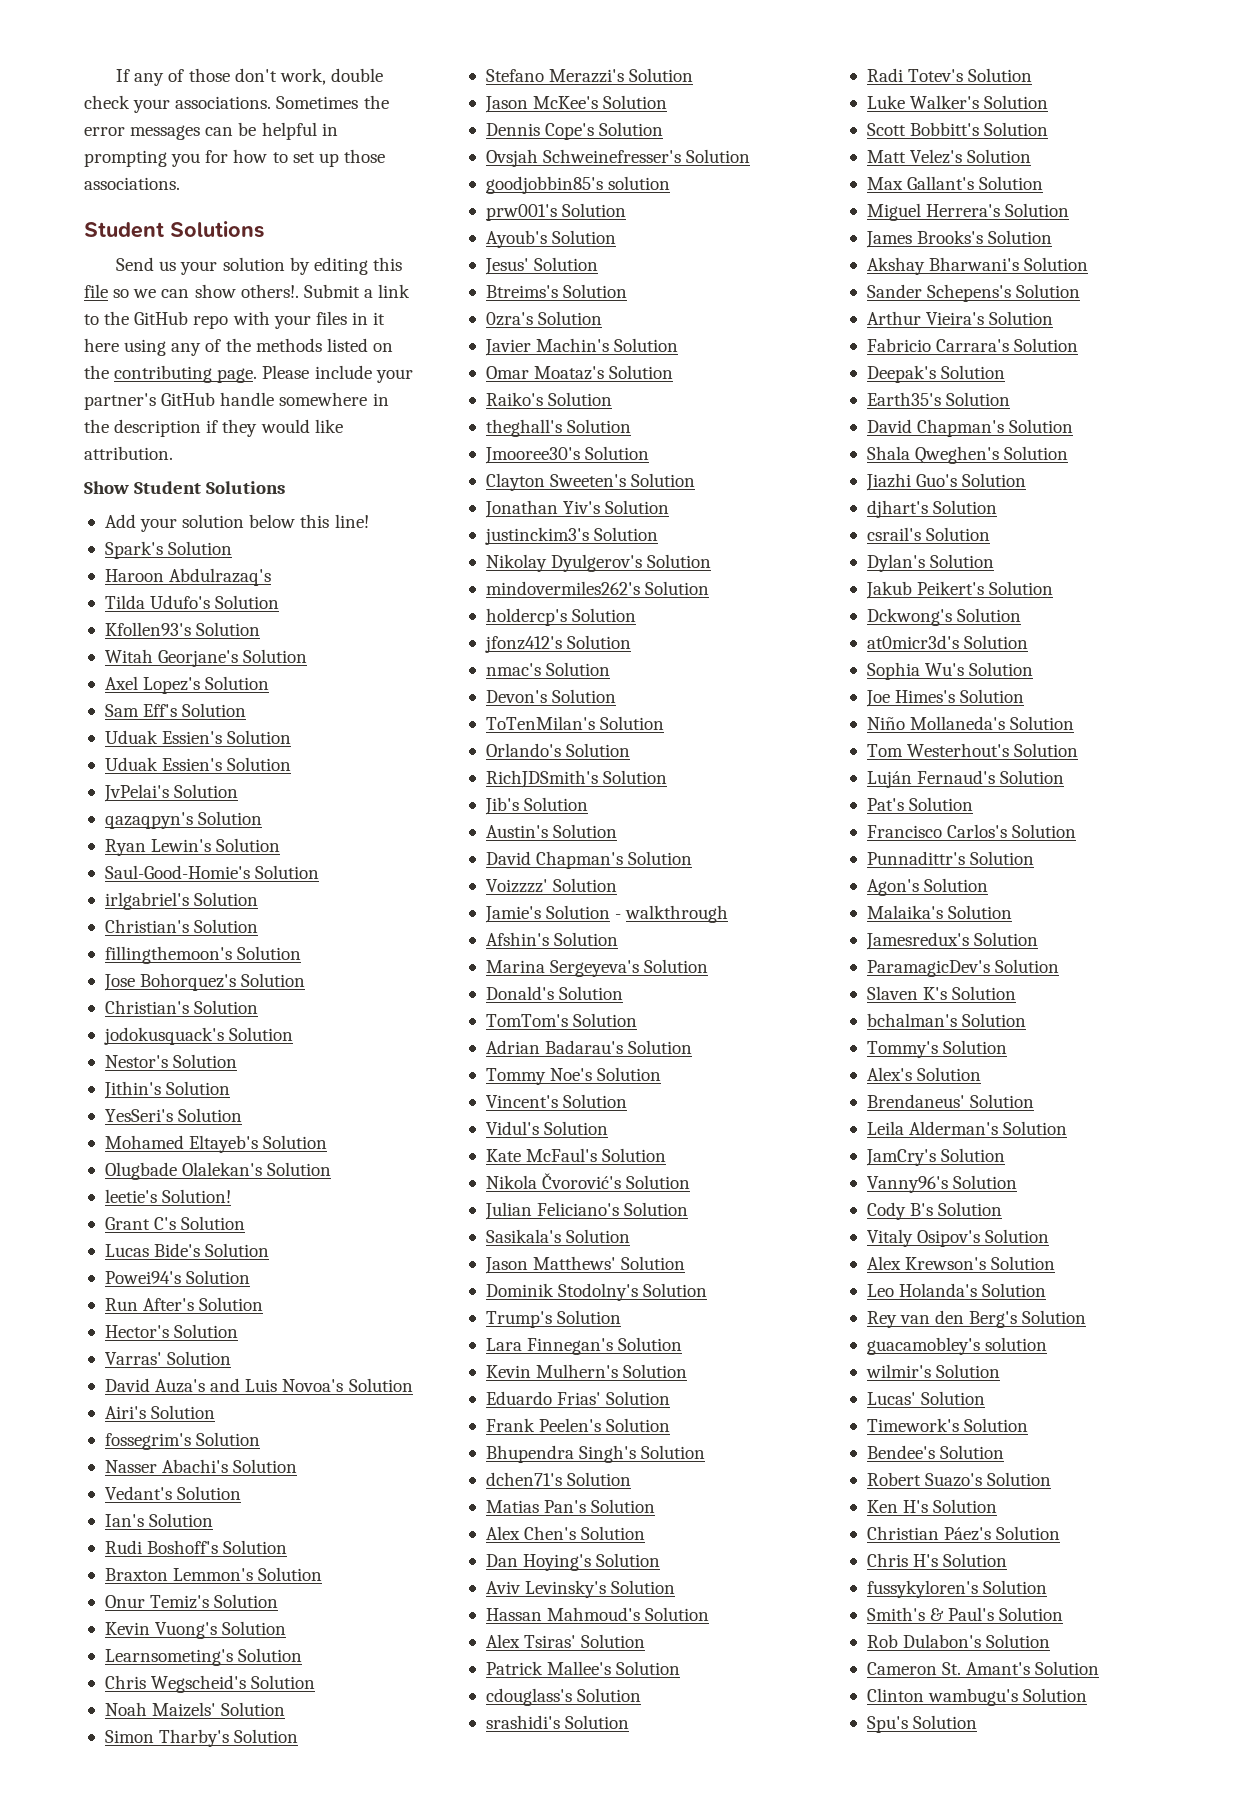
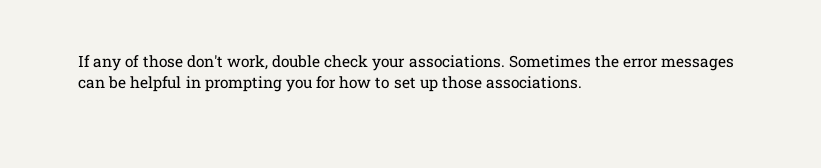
  Sometimes the error messages can be helpful in prompting you for how to set up those associations.
- Student Solutions
- Send us your solution by editing this file so we can show others!. Submit a link to the GitHub repo with your files in it here using any of the methods listed on the contributing page. Please include your partner's GitHub handle somewhere in the description if they would like attribution.
- Show Student Solutions
- Add your solution below this line!
- Spark's Solution
- Haroon Abdulrazaq's
- Tilda Udufo's Solution
- Kfollen93's Solution
- Witah Georjane's Solution
- Axel Lopez's Solution
- Sam Eff's Solution
- Uduak Essien's Solution
- Uduak Essien's Solution
- JvPelai's Solution
- qazaqpyn's Solution
- Ryan Lewin's Solution
- Saul-Good-Homie's Solution
- irlgabriel's Solution
- Christian's Solution
- fillingthemoon's Solution
- Jose Bohorquez's Solution
- Christian's Solution
- jodokusquack's Solution
- Nestor's Solution
- Jithin's Solution
- YesSeri's Solution
- Mohamed Eltayeb's Solution
- Olugbade Olalekan's Solution
- leetie's Solution!
- Grant C's Solution
- Lucas Bide's Solution
- Powei94's Solution
- Run After's Solution
- Hector's Solution
- Varras' Solution
- David Auza's and Luis Novoa's Solution
- Airi's Solution
- fossegrim's Solution
- Nasser Abachi's Solution
- Vedant's Solution
- Ian's Solution
- Rudi Boshoff's Solution
- Braxton Lemmon's Solution
- Onur Temiz's Solution
- Kevin Vuong's Solution
- Learnsometing's Solution
- Chris Wegscheid's Solution
- Noah Maizels' Solution
- Simon Tharby's Solution
- Stefano Merazzi's Solution
- Jason McKee's Solution
- Dennis Cope's Solution
- Ovsjah Schweinefresser's Solution
- goodjobbin85's solution
- prw001's Solution
- Ayoub's Solution
- Jesus' Solution
- Btreims's Solution
- 0zra's Solution
- Javier Machin's Solution
- Omar Moataz's Solution
- Raiko's Solution
- theghall's Solution
- Jmooree30's Solution
- Clayton Sweeten's Solution
- Jonathan Yiv's Solution
- justinckim3's Solution
- Nikolay Dyulgerov's Solution
- mindovermiles262's Solution
- holdercp's Solution
- jfonz412's Solution
- nmac's Solution
- Devon's Solution
- ToTenMilan's Solution
- Orlando's Solution
- RichJDSmith's Solution
- Jib's Solution
- Austin's Solution
- David Chapman's Solution
- Voizzzz' Solution
- Jamie's Solution - walkthrough
- Afshin's Solution
- Marina Sergeyeva's Solution
- Donald's Solution
- TomTom's Solution
- Adrian Badarau's Solution
- Tommy Noe's Solution
- Vincent's Solution
- Vidul's Solution
- Kate McFaul's Solution
- Nikola Čvorović's Solution
- Julian Feliciano's Solution
- Sasikala's Solution
- Jason Matthews' Solution
- Dominik Stodolny's Solution
- Trump's Solution
- Lara Finnegan's Solution
- Kevin Mulhern's Solution
- Eduardo Frias' Solution
- Frank Peelen's Solution
- Bhupendra Singh's Solution
- dchen71's Solution
- Matias Pan's Solution
- Alex Chen's Solution
- Dan Hoying's Solution
- Aviv Levinsky's Solution
- Hassan Mahmoud's Solution
- Alex Tsiras' Solution
- Patrick Mallee's Solution
- cdouglass's Solution
- srashidi's Solution
- Radi Totev's Solution
- Luke Walker's Solution
- Scott Bobbitt's Solution
- Matt Velez's Solution
- Max Gallant's Solution
- Miguel Herrera's Solution
- James Brooks's Solution
- Akshay Bharwani's Solution
- Sander Schepens's Solution
- Arthur Vieira's Solution
- Fabricio Carrara's Solution
- Deepak's Solution
- Earth35's Solution
- David Chapman's Solution
- Shala Qweghen's Solution
- Jiazhi Guo's Solution
- djhart's Solution
- csrail's Solution
- Dylan's Solution
- Jakub Peikert's Solution
- Dckwong's Solution
- at0micr3d's Solution
- Sophia Wu's Solution
- Joe Himes's Solution
- Niño Mollaneda's Solution
- Tom Westerhout's Solution
- Luján Fernaud's Solution
- Pat's Solution
- Francisco Carlos's Solution
- Punnadittr's Solution
- Agon's Solution
- Malaika's Solution
- Jamesredux's Solution
- ParamagicDev's Solution
- Slaven K's Solution
- bchalman's Solution
- Tommy's Solution
- Alex's Solution
- Brendaneus' Solution
- Leila Alderman's Solution
- JamCry's Solution
- Vanny96's Solution
- Cody B's Solution
- Vitaly Osipov's Solution
- Alex Krewson's Solution
- Leo Holanda's Solution
- Rey van den Berg's Solution
- guacamobley's solution
- wilmir's Solution
- Lucas' Solution
- Timework's Solution
- Bendee's Solution
- Robert Suazo's Solution
- Ken H's Solution
- Christian Páez's Solution
- Chris H's Solution
- fussykyloren's Solution
- Smith's & Paul's Solution
- Rob Dulabon's Solution
- Cameron St. Amant's Solution
- Clinton wambugu's Solution
- Spu's Solution

